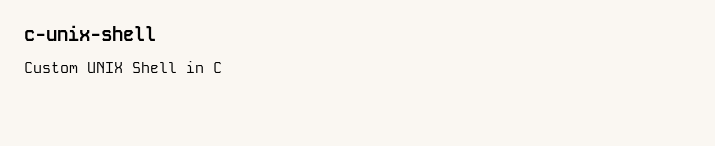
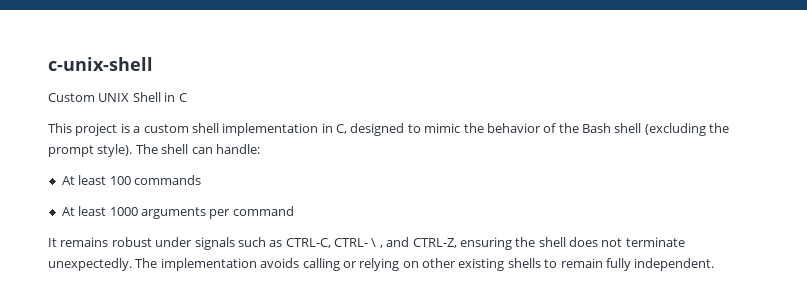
+ This project is a custom shell implementation in C, designed to mimic the behavior of the Bash shell (excluding the prompt style). The shell can handle:
+ At least 100 commands
+ At least 1000 arguments per command
+ It remains robust under signals such as CTRL-C, CTRL- \ , and CTRL-Z, ensuring the shell does not terminate unexpectedly. The implementation avoids calling or relying on other existing shells to remain fully independent.

